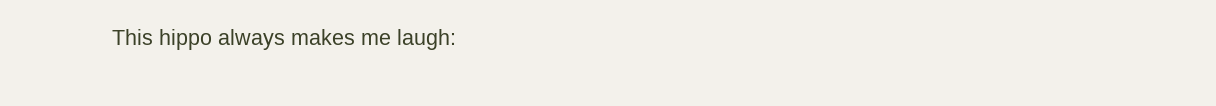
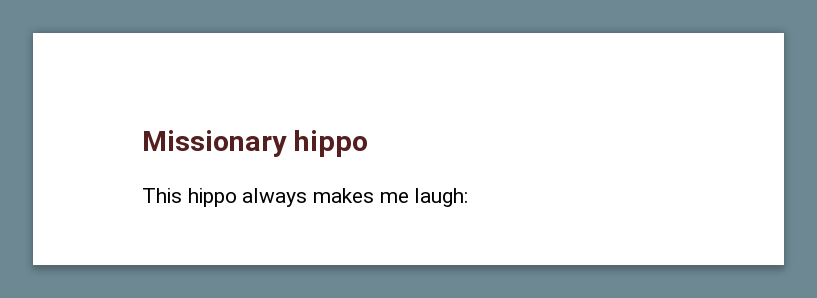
+ Missionary hippo

